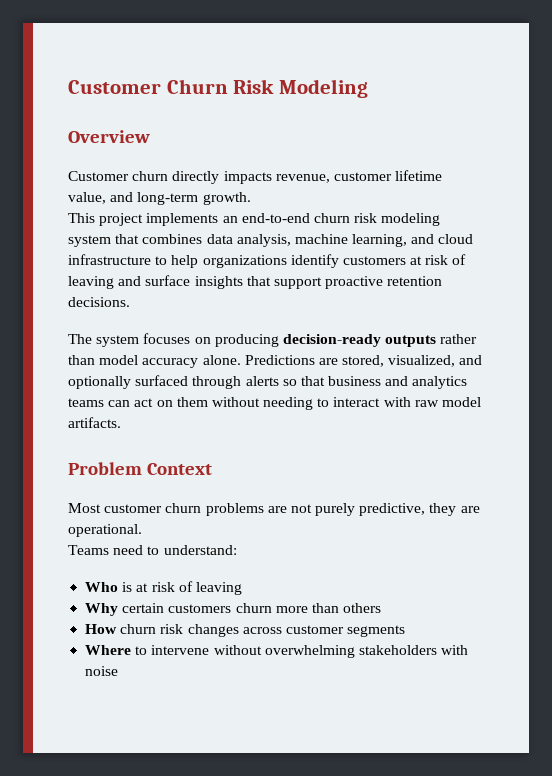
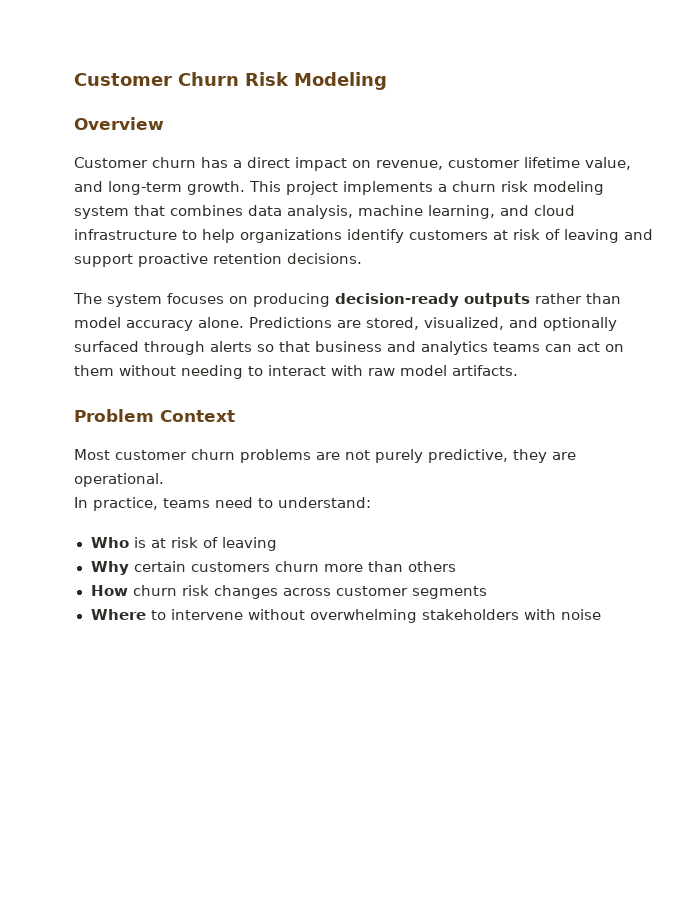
- Customer churn directly impacts revenue, customer lifetime value, and long-term growth.
- This project implements an end-to-end churn risk modeling system that combines data analysis, machine learning, and cloud infrastructure to help organizations identify customers at risk of leaving and surface insights that support proactive retention decisions.
+ Customer churn has a direct impact on revenue, customer lifetime value, and long-term growth. This project implements a churn risk modeling system that combines data analysis, machine learning, and cloud infrastructure to help organizations identify customers at risk of leaving and support proactive retention decisions.
- Teams need to understand:
+ In practice, teams need to understand:

